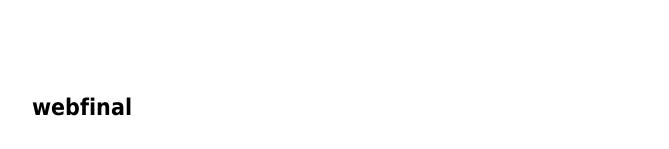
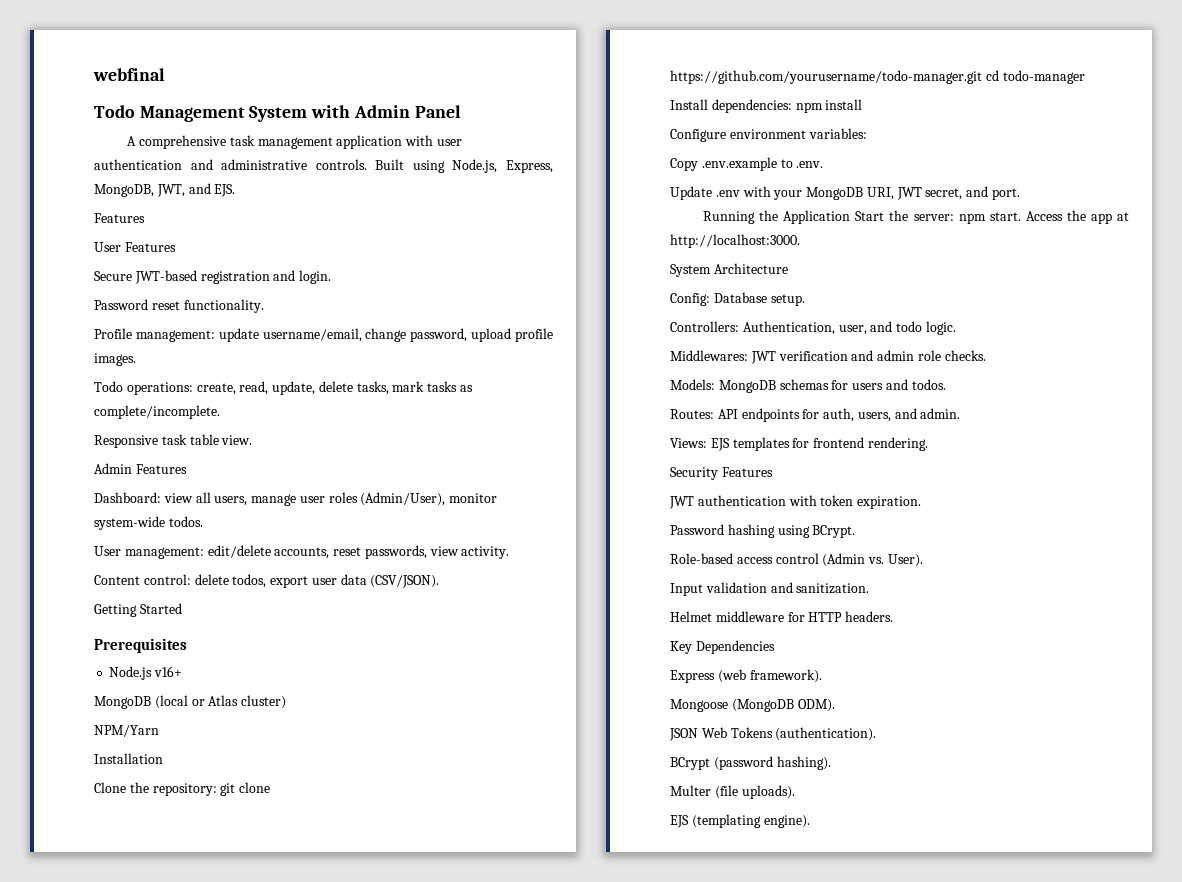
+ Todo Management System with Admin Panel
+ A comprehensive task management application with user authentication and administrative controls. Built using Node.js, Express, MongoDB, JWT, and EJS.
+ Features
+ User Features
+ Secure JWT-based registration and login.
+ Password reset functionality.
+ Profile management: update username/email, change password, upload profile images.
+ Todo operations: create, read, update, delete tasks, mark tasks as complete/incomplete.
+ Responsive task table view.
+ Admin Features
+ Dashboard: view all users, manage user roles (Admin/User), monitor system-wide todos.
+ User management: edit/delete accounts, reset passwords, view activity.
+ Content control: delete todos, export user data (CSV/JSON).
+ Getting Started
+ Prerequisites
+ Node.js v16+
+ MongoDB (local or Atlas cluster)
+ NPM/Yarn
+ Installation
+ Clone the repository: git clone https://github.com/yourusername/todo-manager.git cd todo-manager
+ Install dependencies: npm install
+ Configure environment variables:
+ Copy .env.example to .env.
+ Update .env with your MongoDB URI, JWT secret, and port.
+ Running the Application Start the server: npm start. Access the app at http://localhost:3000.
+ System Architecture
+ Config: Database setup.
+ Controllers: Authentication, user, and todo logic.
+ Middlewares: JWT verification and admin role checks.
+ Models: MongoDB schemas for users and todos.
+ Routes: API endpoints for auth, users, and admin.
+ Views: EJS templates for frontend rendering.
+ Security Features
+ JWT authentication with token expiration.
+ Password hashing using BCrypt.
+ Role-based access control (Admin vs. User).
+ Input validation and sanitization.
+ Helmet middleware for HTTP headers.
+ Key Dependencies
+ Express (web framework).
+ Mongoose (MongoDB ODM).
+ JSON Web Tokens (authentication).
+ BCrypt (password hashing).
+ Multer (file uploads).
+ EJS (templating engine).

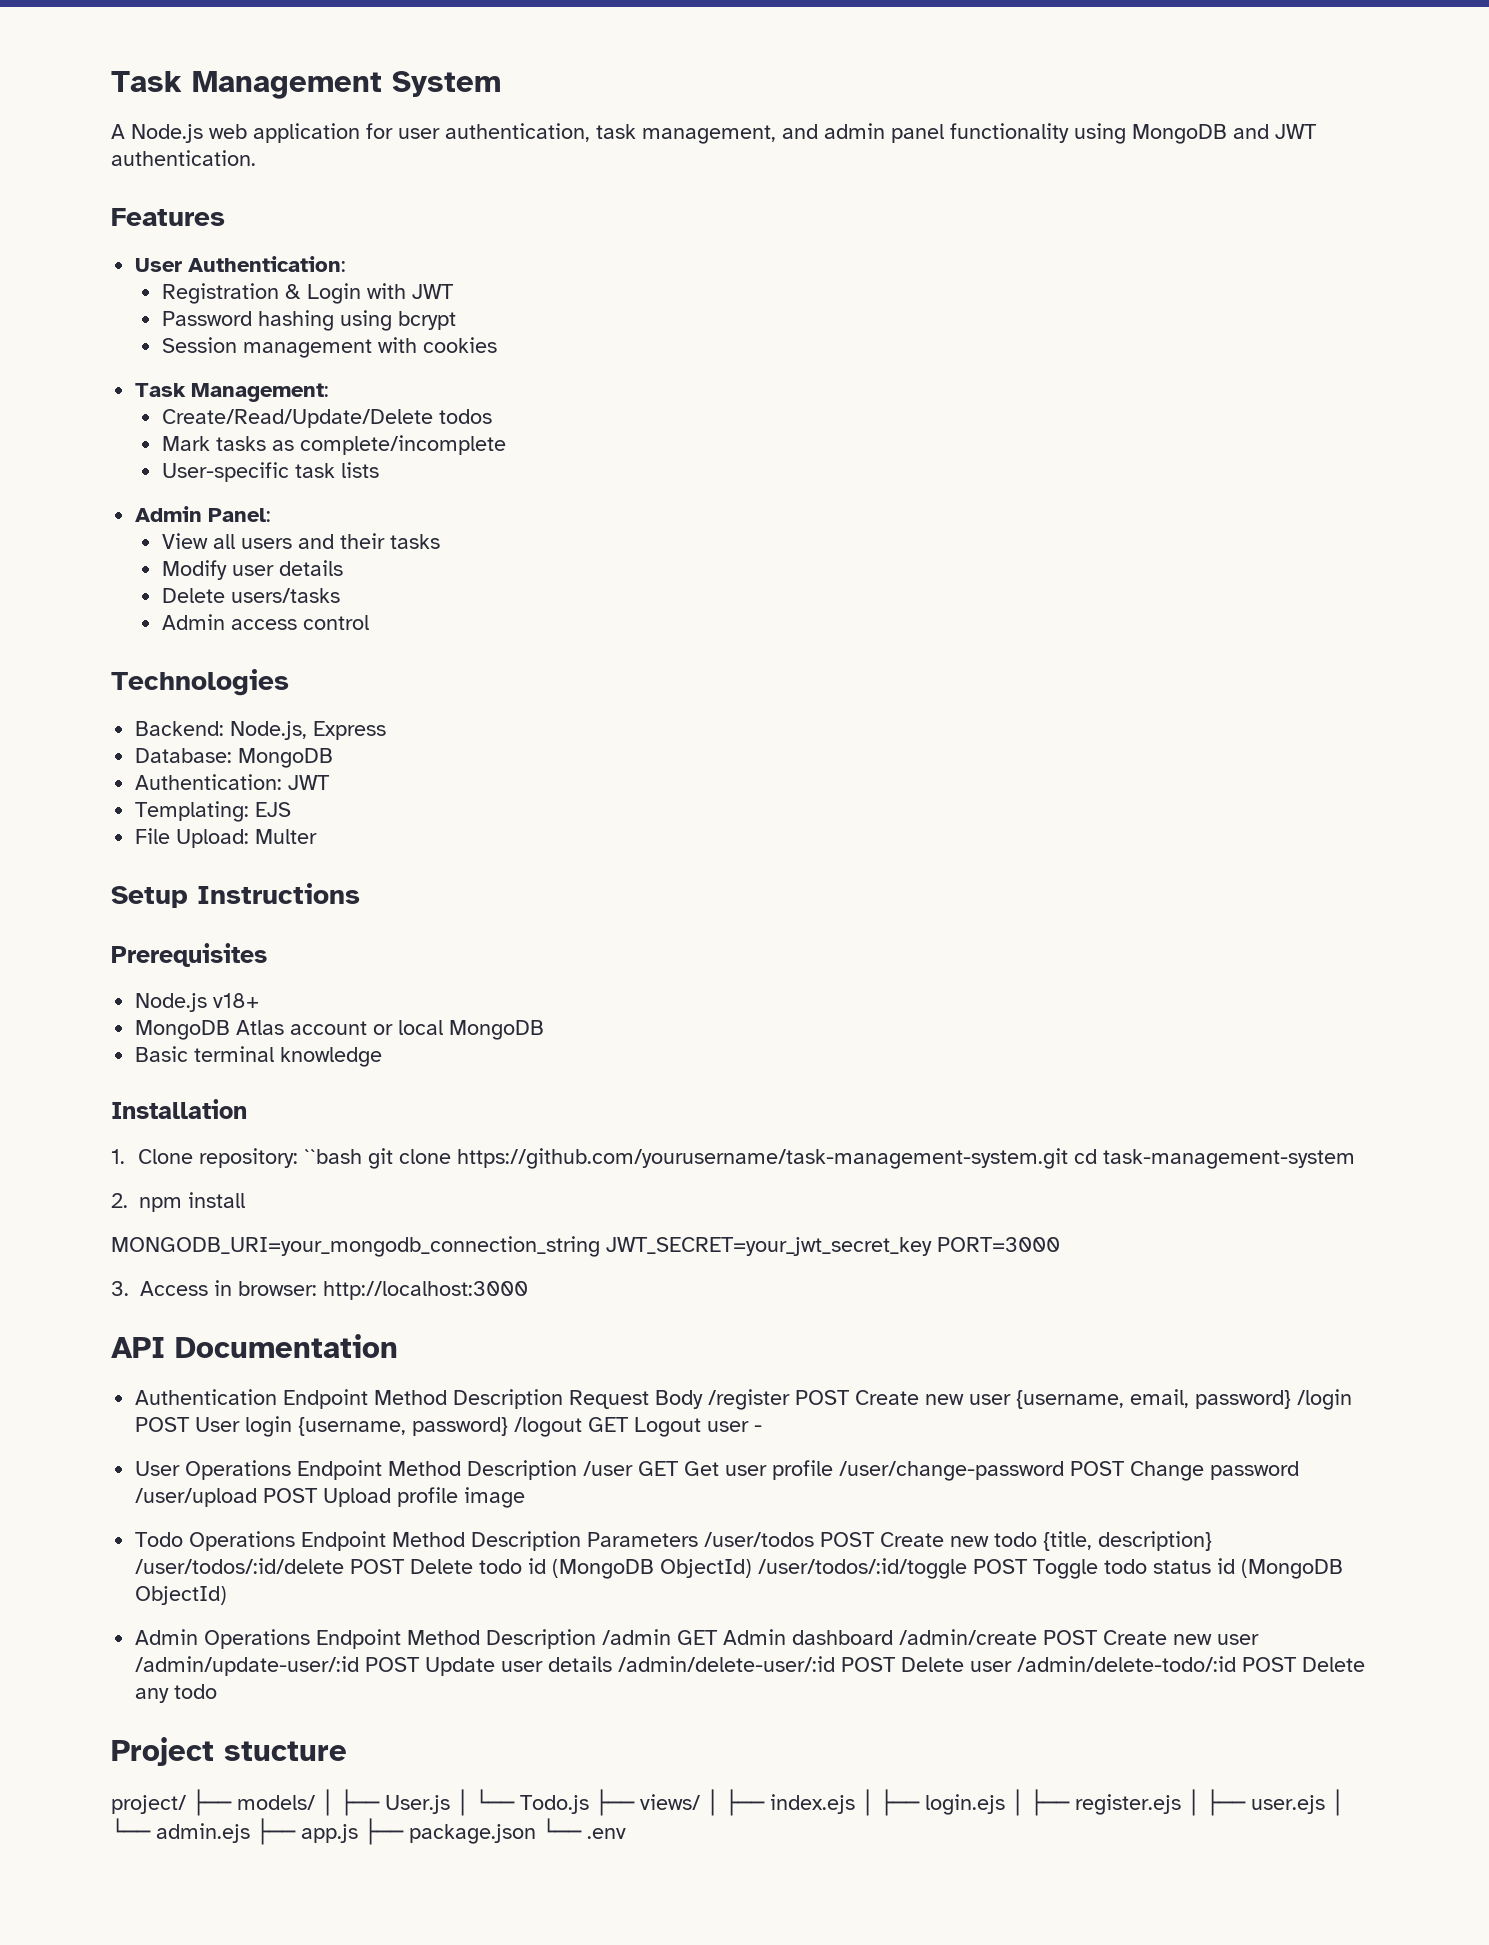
- webfinal
- Todo Management System with Admin Panel
- A comprehensive task management application with user authentication and administrative controls. Built using Node.js, Express, MongoDB, JWT, and EJS.
+ Task Management System
+ A Node.js web application for user authentication, task management, and admin panel functionality using MongoDB and JWT authentication.
  Features
- User Features
- Secure JWT-based registration and login.
- Password reset functionality.
- Profile management: update username/email, change password, upload profile images.
- Todo operations: create, read, update, delete tasks, mark tasks as complete/incomplete.
- Responsive task table view.
- Admin Features
- Dashboard: view all users, manage user roles (Admin/User), monitor system-wide todos.
- User management: edit/delete accounts, reset passwords, view activity.
- Content control: delete todos, export user data (CSV/JSON).
- Getting Started
+ User Authentication:
+ Registration & Login with JWT
+ Password hashing using bcrypt
+ Session management with cookies
+ Task Management:
+ Create/Read/Update/Delete todos
+ Mark tasks as complete/incomplete
+ User-specific task lists
+ Admin Panel:
+ View all users and their tasks
+ Modify user details
+ Delete users/tasks
+ Admin access control
+ Technologies
+ Backend: Node.js, Express
+ Database: MongoDB
+ Authentication: JWT
+ Templating: EJS
+ File Upload: Multer
+ Setup Instructions
- Node.js v16+
- MongoDB (local or Atlas cluster)
- NPM/Yarn
+ Node.js v18+
+ MongoDB Atlas account or local MongoDB
+ Basic terminal knowledge
  Installation
- Clone the repository: git clone https://github.com/yourusername/todo-manager.git cd todo-manager
- Install dependencies: npm install
- Configure environment variables:
- Copy .env.example to .env.
- Update .env with your MongoDB URI, JWT secret, and port.
- Running the Application Start the server: npm start. Access the app at http://localhost:3000.
- System Architecture
- Config: Database setup.
- Controllers: Authentication, user, and todo logic.
- Middlewares: JWT verification and admin role checks.
- Models: MongoDB schemas for users and todos.
- Routes: API endpoints for auth, users, and admin.
- Views: EJS templates for frontend rendering.
- Security Features
- JWT authentication with token expiration.
- Password hashing using BCrypt.
- Role-based access control (Admin vs. User).
- Input validation and sanitization.
- Helmet middleware for HTTP headers.
- Key Dependencies
- Express (web framework).
- Mongoose (MongoDB ODM).
- JSON Web Tokens (authentication).
- BCrypt (password hashing).
- Multer (file uploads).
- EJS (templating engine).
+ 1. Clone repository: ``bash git clone https://github.com/yourusername/task-management-system.git cd task-management-system
+ 2. npm install
+ MONGODB_URI=your_mongodb_connection_string JWT_SECRET=your_jwt_secret_key PORT=3000
+ 3. Access in browser: http://localhost:3000
+ API Documentation
+ Authentication Endpoint Method Description Request Body /register POST Create new user {username, email, password} /login POST User login {username, password} /logout GET Logout user -
+ User Operations Endpoint Method Description /user GET Get user profile /user/change-password POST Change password /user/upload POST Upload profile image
+ Todo Operations Endpoint Method Description Parameters /user/todos POST Create new todo {title, description} /user/todos/:id/delete POST Delete todo id (MongoDB ObjectId) /user/todos/:id/toggle POST Toggle todo status id (MongoDB ObjectId)
+ Admin Operations Endpoint Method Description /admin GET Admin dashboard /admin/create POST Create new user /admin/update-user/:id POST Update user details /admin/delete-user/:id POST Delete user /admin/delete-todo/:id POST Delete any todo
+ Project stucture
+ project/ ├── models/ │ ├── User.js │ └── Todo.js ├── views/ │ ├── index.ejs │ ├── login.ejs │ ├── register.ejs │ ├── user.ejs │ └── admin.ejs ├── app.js ├── package.json └── .env

